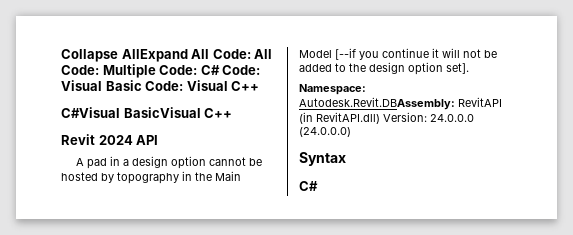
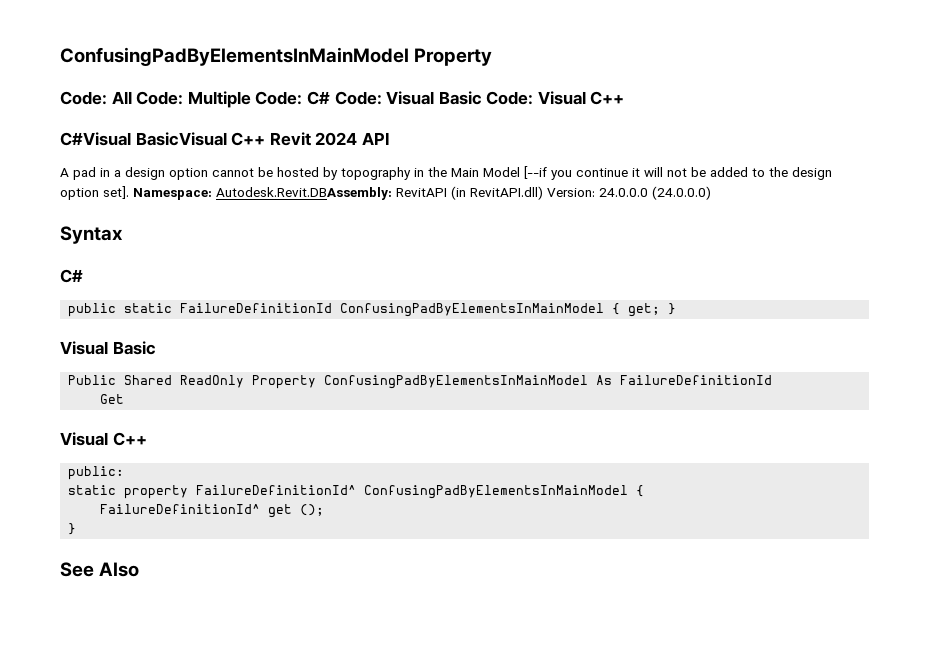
- Collapse AllExpand All Code: All Code: Multiple Code: C# Code: Visual Basic Code: Visual C++
+ ConfusingPadByElementsInMainModel Property
+ Code: All Code: Multiple Code: C# Code: Visual Basic Code: Visual C++
- C#Visual BasicVisual C++
- Revit 2024 API
+ C#Visual BasicVisual C++ Revit 2024 API
- A pad in a design option cannot be hosted by topography in the Main Model [--if you continue it will not be added to the design option set].
- Namespace: Autodesk.Revit.DBAssembly: RevitAPI (in RevitAPI.dll) Version: 24.0.0.0 (24.0.0.0)
+ A pad in a design option cannot be hosted by topography in the Main Model [--if you continue it will not be added to the design option set]. Namespace: Autodesk.Revit.DBAssembly: RevitAPI (in RevitAPI.dll) Version: 24.0.0.0 (24.0.0.0)
+ public static FailureDefinitionId ConfusingPadByElementsInMainModel { get; }
+ Visual Basic
+ Public Shared ReadOnly Property ConfusingPadByElementsInMainModel As FailureDefinitionId
+ Get
+ Visual C++
+ public:
+ static property FailureDefinitionId^ ConfusingPadByElementsInMainModel {
+ FailureDefinitionId^ get ();
+ }
+ See Also

